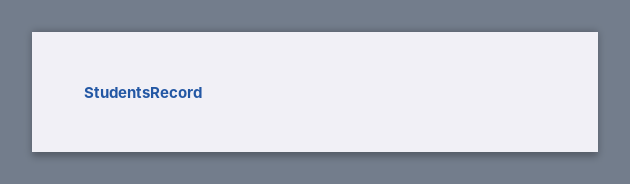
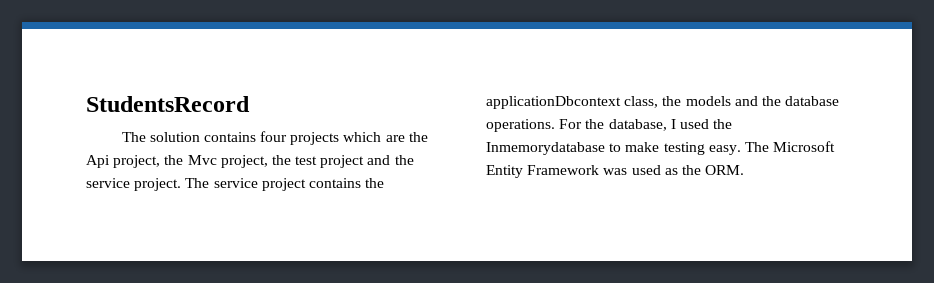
+ The solution contains four projects which are the Api project, the Mvc project, the test project and the service project. The service project contains the applicationDbcontext class, the models and the database operations. For the database, I used the Inmemorydatabase to make testing easy. The Microsoft Entity Framework was used as the ORM.

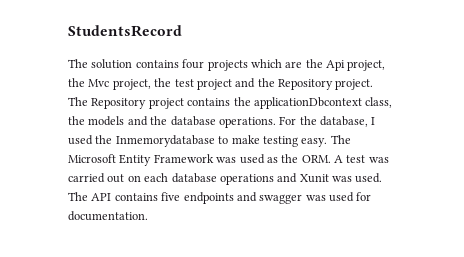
- The solution contains four projects which are the Api project, the Mvc project, the test project and the service project.
+ The solution contains four projects which are the Api project, the Mvc project, the test project and the Repository project.
- The service project contains the applicationDbcontext class, the models and the database operations.
+ The Repository project contains the applicationDbcontext class, the models and the database operations.
- The Microsoft Entity Framework was used as the ORM.
+ The Microsoft Entity Framework was used as the ORM. A test was carried out on each database operations and Xunit was used. The API contains five endpoints and swagger was used for documentation.

